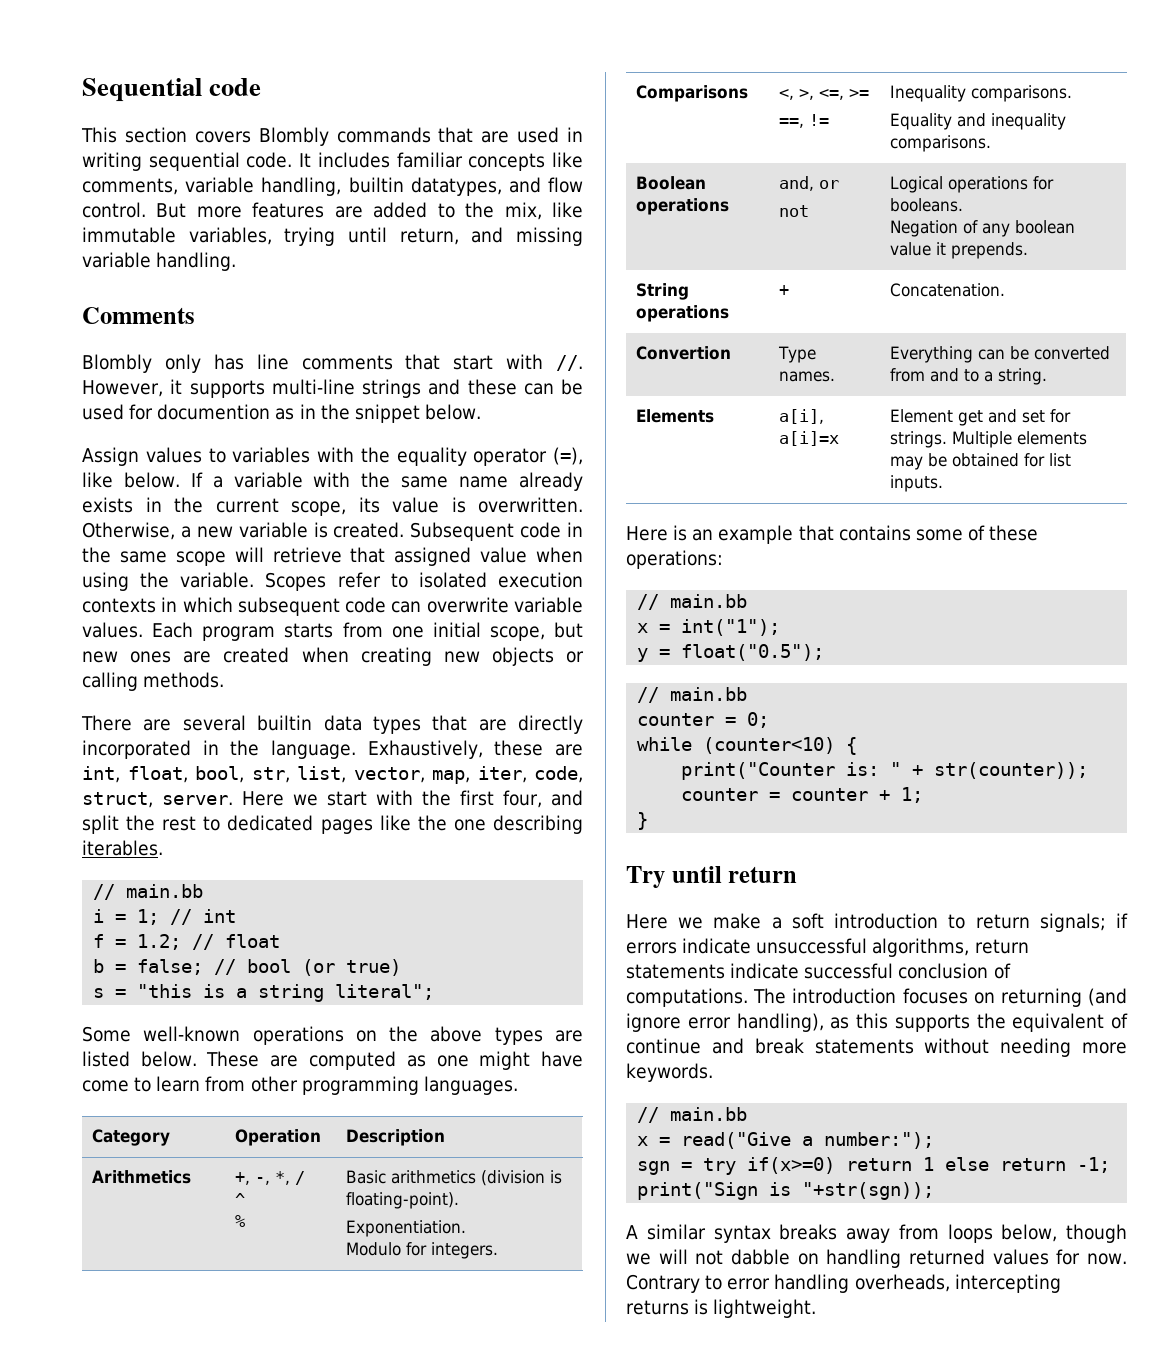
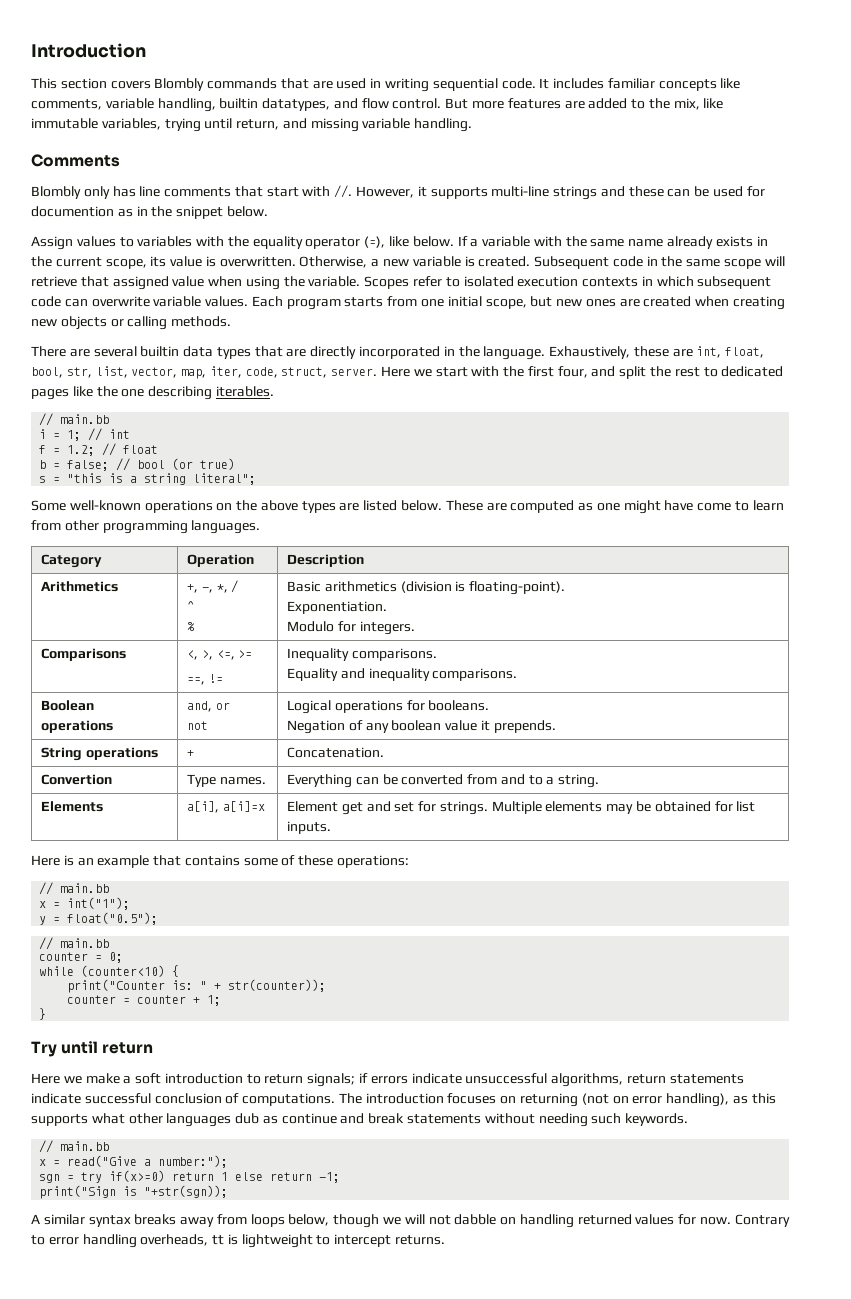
- Sequential code
+ Introduction
- The introduction focuses on returning (and ignore error handling), as this supports the equivalent of continue and break statements without needing more keywords.
+ The introduction focuses on returning (not on error handling), as this supports what other languages dub as continue and break statements without needing such keywords.
- Contrary to error handling overheads, intercepting returns is lightweight.
+ Contrary to error handling overheads, tt is lightweight to intercept returns.

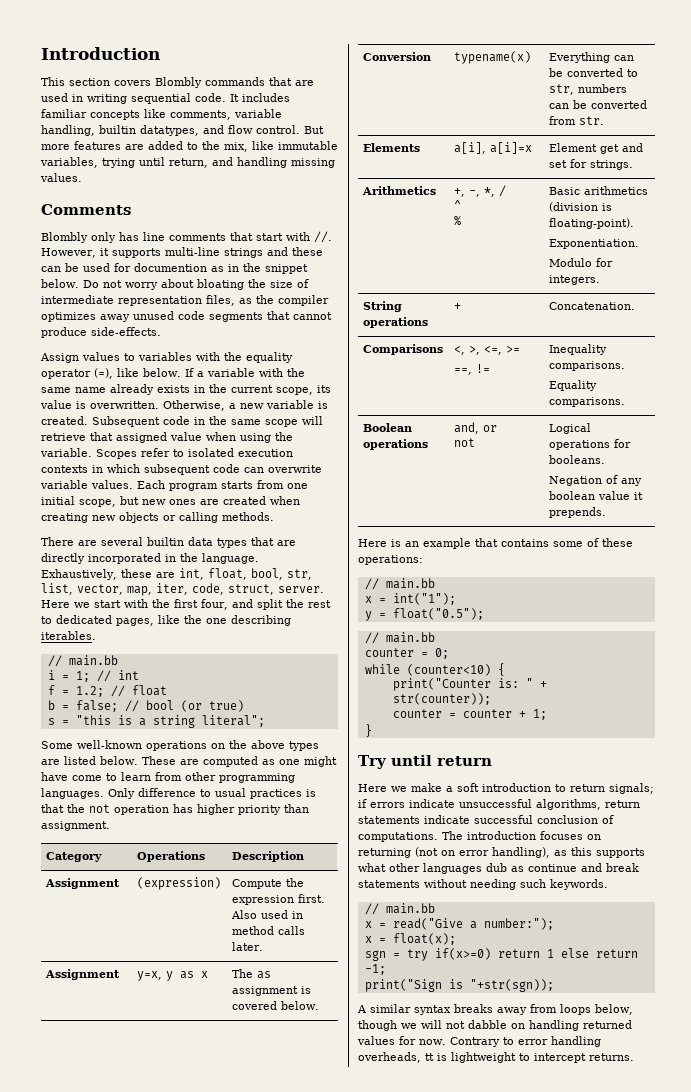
- But more features are added to the mix, like immutable variables, trying until return, and missing variable handling.
+ But more features are added to the mix, like immutable variables, trying until return, and handling missing values.
+ Do not worry about bloating the size of intermediate representation files, as the compiler optimizes away unused code segments that cannot produce side-effects.
- Here we start with the first four, and split the rest to dedicated pages like the one describing iterables.
+ Here we start with the first four, and split the rest to dedicated pages, like the one describing iterables.
+ Only difference to usual practices is that the not operation has higher priority than assignment.
- Category | Operation | Description
+ Category | Operations | Description
+ Assignment | (expression) | Compute the expression first. Also used in method calls later.
+ Assignment | y=x, y as x | The as assignment is covered below.
+ Conversion | typename(x) | Everything can be converted to str, numbers can be converted from str.
+ Elements | a[i], a[i]=x | Element get and set for strings.
+ String operations | + | Concatenation.
  Comparisons | <, >, <=, >=
  ==, != | Inequality comparisons.
- Equality and inequality comparisons.
+ Equality comparisons.
- String operations | + | Concatenation.
- Convertion | Type names. | Everything can be converted from and to a string.
- Elements | a[i], a[i]=x | Element get and set for strings. Multiple elements may be obtained for list inputs.
+ x = float(x);

